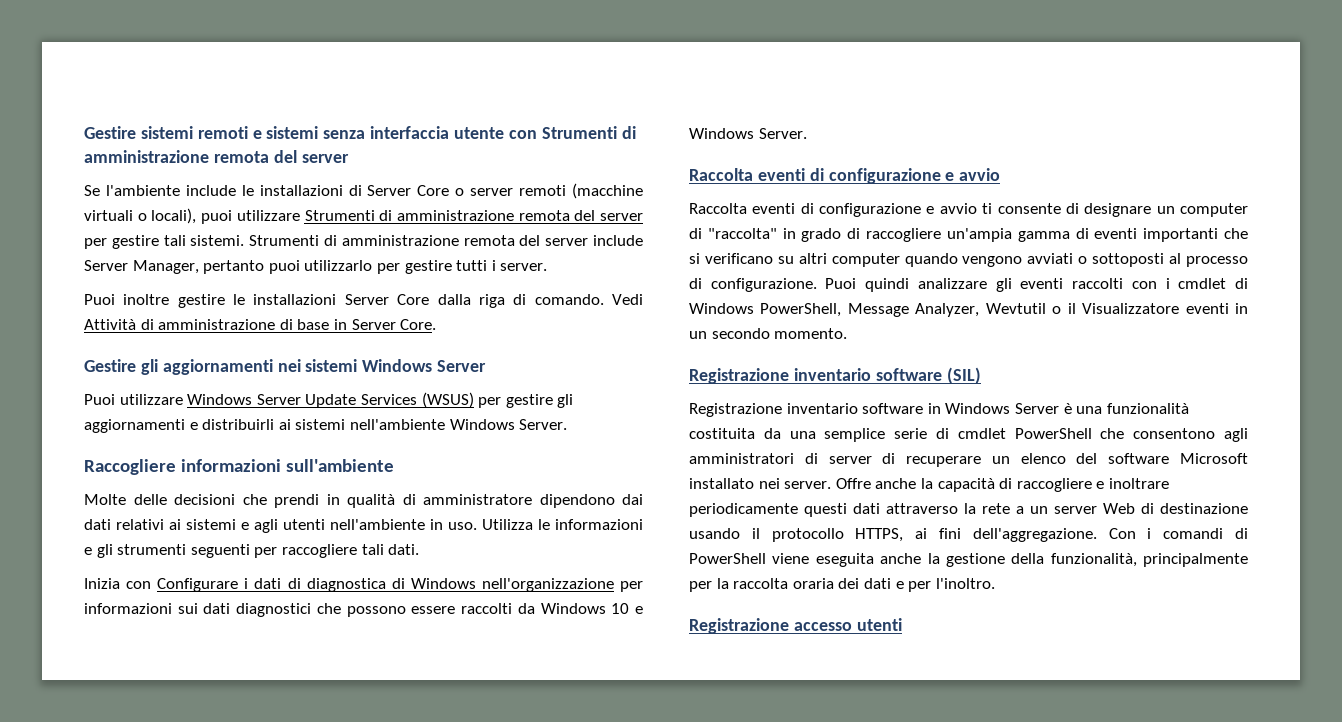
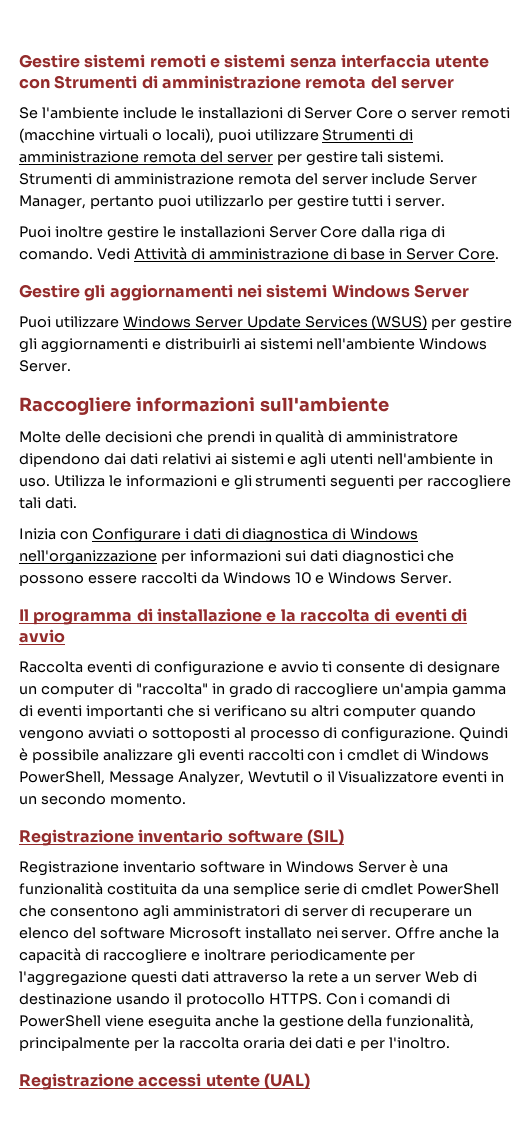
  Inizia con Configurare i dati di diagnostica di Windows nell'organizzazione per informazioni sui dati diagnostici che possono essere raccolti da Windows 10 e Windows Server.
- Raccolta eventi di configurazione e avvio
+ Il programma di installazione e la raccolta di eventi di avvio
- Puoi quindi analizzare gli eventi raccolti con i cmdlet di Windows PowerShell, Message Analyzer, Wevtutil o il Visualizzatore eventi in un secondo momento.
+ Quindi è possibile analizzare gli eventi raccolti con i cmdlet di Windows PowerShell, Message Analyzer, Wevtutil o il Visualizzatore eventi in un secondo momento.
- Offre anche la capacità di raccogliere e inoltrare periodicamente questi dati attraverso la rete a un server Web di destinazione usando il protocollo HTTPS, ai fini dell'aggregazione.
+ Offre anche la capacità di raccogliere e inoltrare periodicamente per l'aggregazione questi dati attraverso la rete a un server Web di destinazione usando il protocollo HTTPS.
- Registrazione accesso utenti
+ Registrazione accessi utente (UAL)

